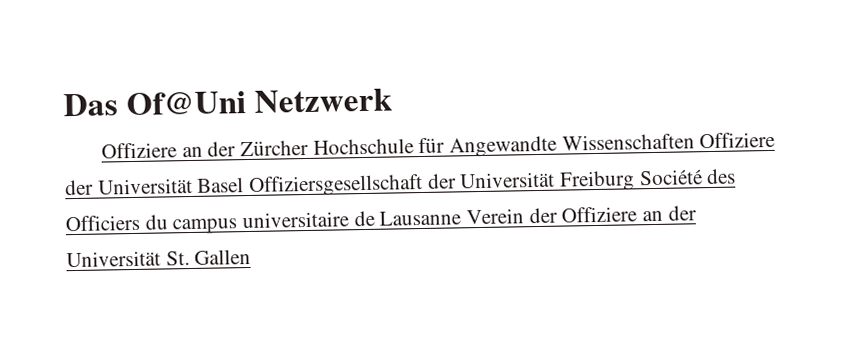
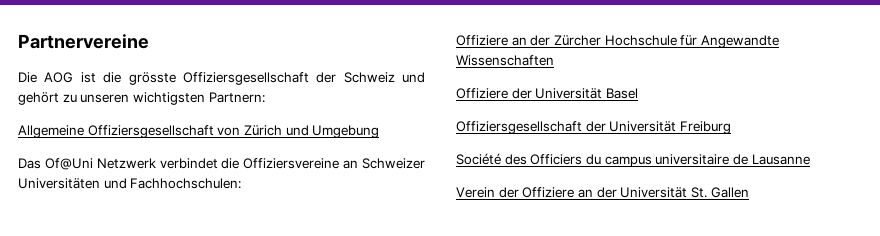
- Das Of@Uni Netzwerk
+ Partnervereine
+ Die AOG ist die grösste Offiziersgesellschaft der Schweiz und gehört zu unseren wichtigsten Partnern:
+ Allgemeine Offiziersgesellschaft von Zürich und Umgebung
+ Das Of@Uni Netzwerk verbindet die Offiziersvereine an Schweizer Universitäten und Fachhochschulen:
- Offiziere an der Zürcher Hochschule für Angewandte Wissenschaften Offiziere der Universität Basel Offiziersgesellschaft der Universität Freiburg Société des Officiers du campus universitaire de Lausanne Verein der Offiziere an der Universität St. Gallen
+ Offiziere an der Zürcher Hochschule für Angewandte Wissenschaften
+ Offiziere der Universität Basel
+ Offiziersgesellschaft der Universität Freiburg
+ Société des Officiers du campus universitaire de Lausanne
+ Verein der Offiziere an der Universität St. Gallen

